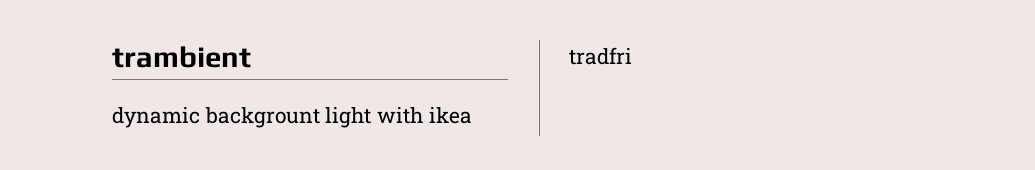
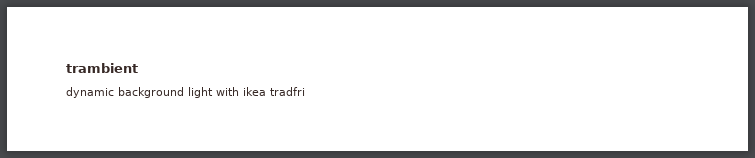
- dynamic backgrount light with ikea tradfri
+ dynamic background light with ikea tradfri

